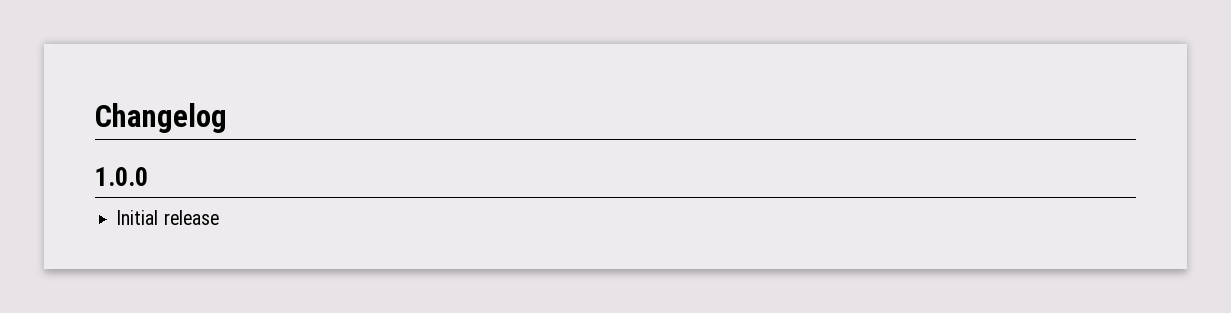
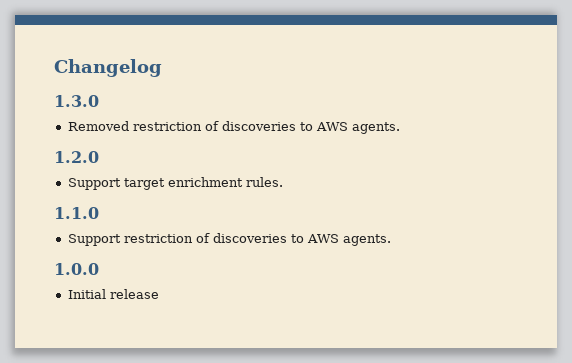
+ 1.3.0
+ Removed restriction of discoveries to AWS agents.
+ 1.2.0
+ Support target enrichment rules.
+ 1.1.0
+ Support restriction of discoveries to AWS agents.

